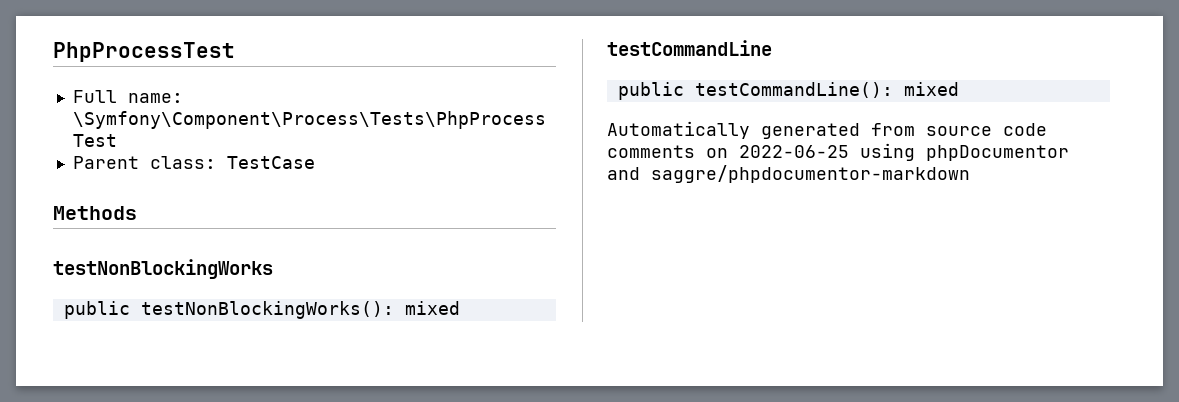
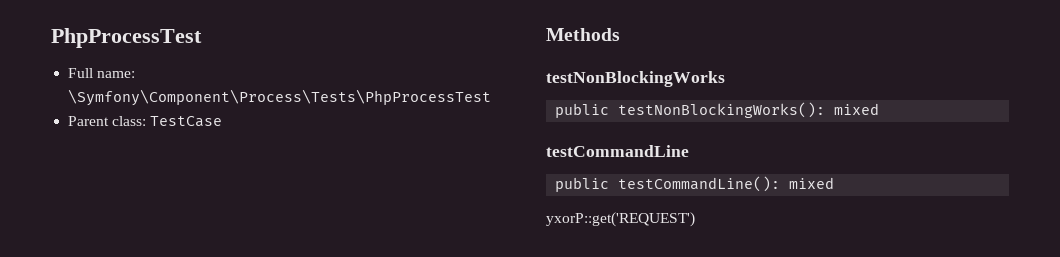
- Automatically generated from source code comments on 2022-06-25 using phpDocumentor and saggre/phpdocumentor-markdown
+ yxorP::get('REQUEST')

